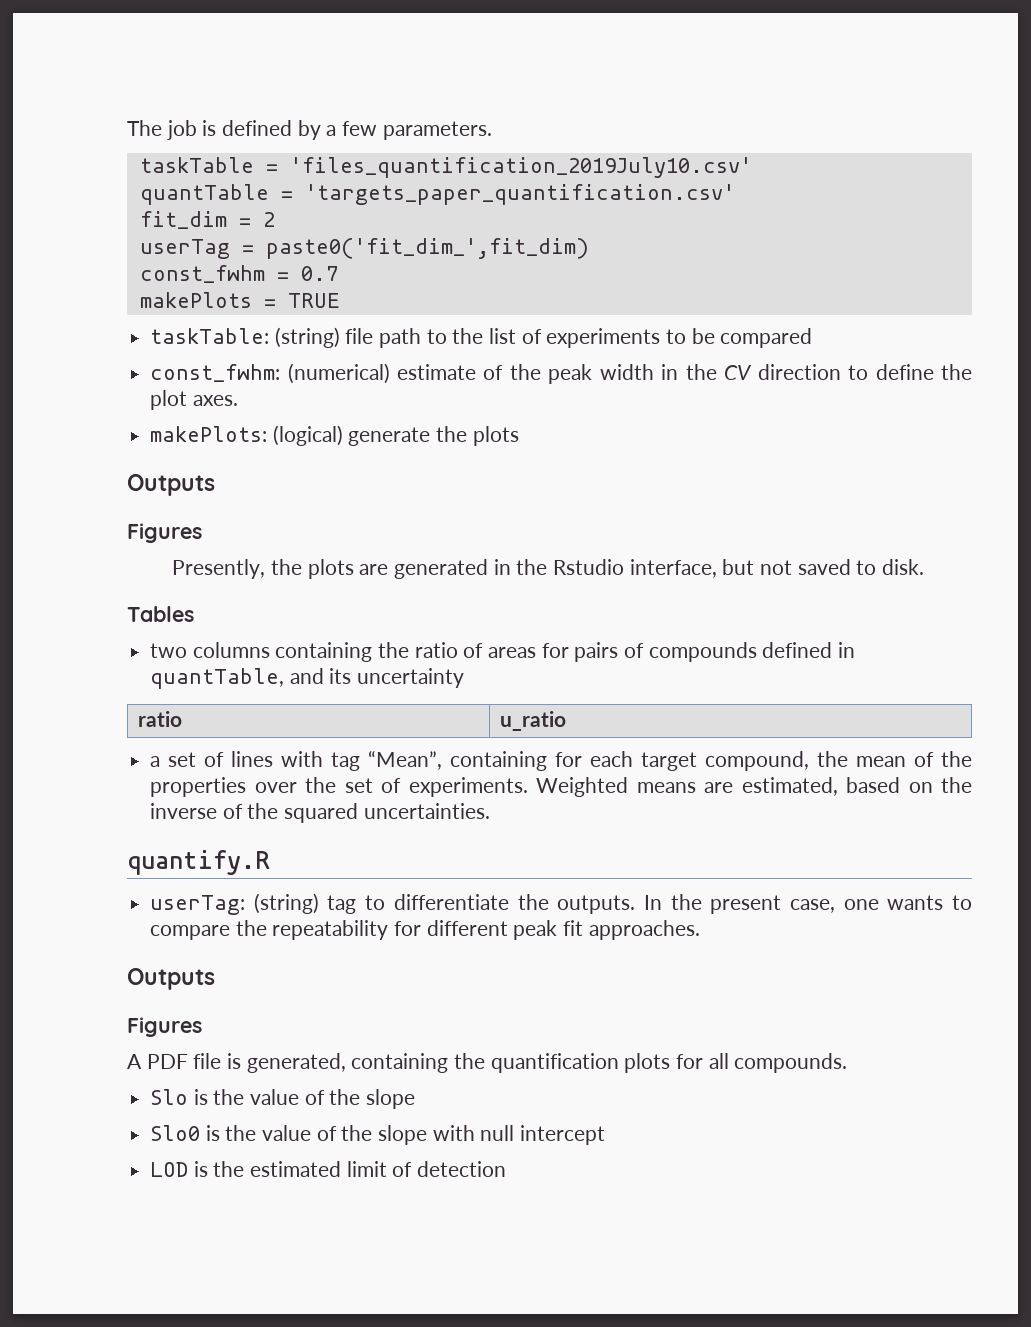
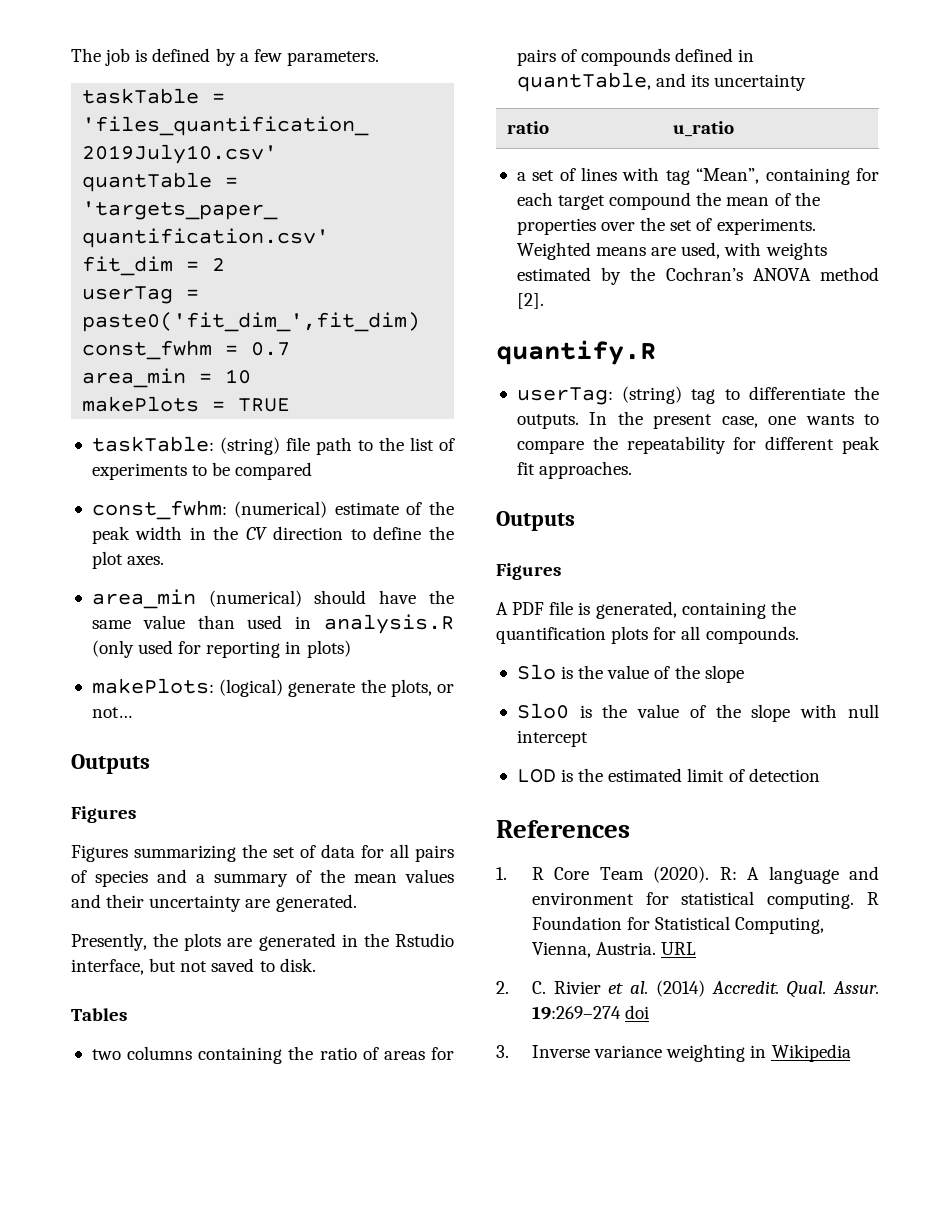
+ area_min = 10
+ area_min (numerical) should have the same value than used in analysis.R (only used for reporting in plots)
- makePlots: (logical) generate the plots
+ makePlots: (logical) generate the plots, or not…
  Outputs
  Figures
+ Figures summarizing the set of data for all pairs of species and a summary of the mean values and their uncertainty are generated.
- a set of lines with tag “Mean”, containing for each target compound, the mean of the properties over the set of experiments.
+ a set of lines with tag “Mean”, containing for each target compound the mean of the properties over the set of experiments.
- Weighted means are estimated, based on the inverse of the squared uncertainties.
+ Weighted means are used, with weights estimated by the Cochran’s ANOVA method [2].
+ References
+ 1. R Core Team (2020). R: A language and environment for statistical computing. R Foundation for Statistical Computing, Vienna, Austria. URL
+ 2. C. Rivier et al. (2014) Accredit. Qual. Assur. 19:269–274 doi
+ 3. Inverse variance weighting in Wikipedia

